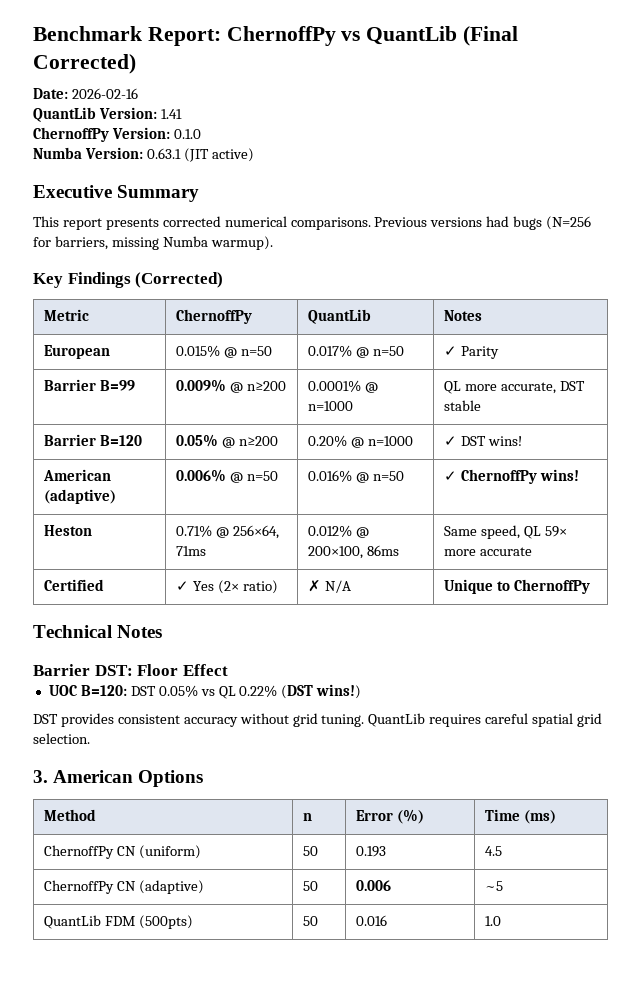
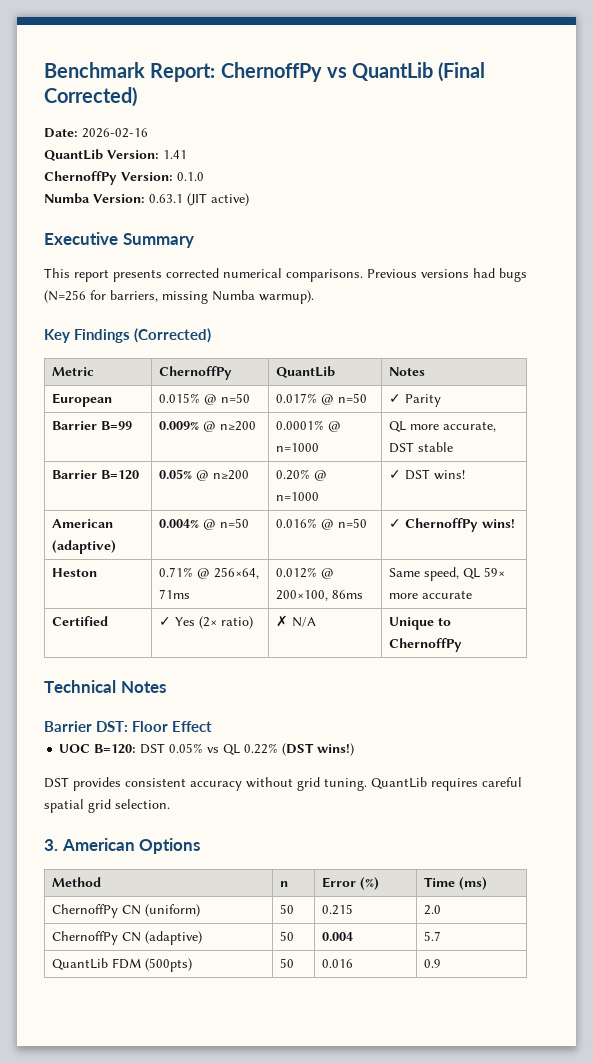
- American (adaptive) | 0.006% @ n=50 | 0.016% @ n=50 | ✓ ChernoffPy wins!
+ American (adaptive) | 0.004% @ n=50 | 0.016% @ n=50 | ✓ ChernoffPy wins!
- ChernoffPy CN (uniform) | 50 | 0.193 | 4.5
+ ChernoffPy CN (uniform) | 50 | 0.215 | 2.0
- ChernoffPy CN (adaptive) | 50 | 0.006 | ~5
+ ChernoffPy CN (adaptive) | 50 | 0.004 | 5.7
- QuantLib FDM (500pts) | 50 | 0.016 | 1.0
+ QuantLib FDM (500pts) | 50 | 0.016 | 0.9

